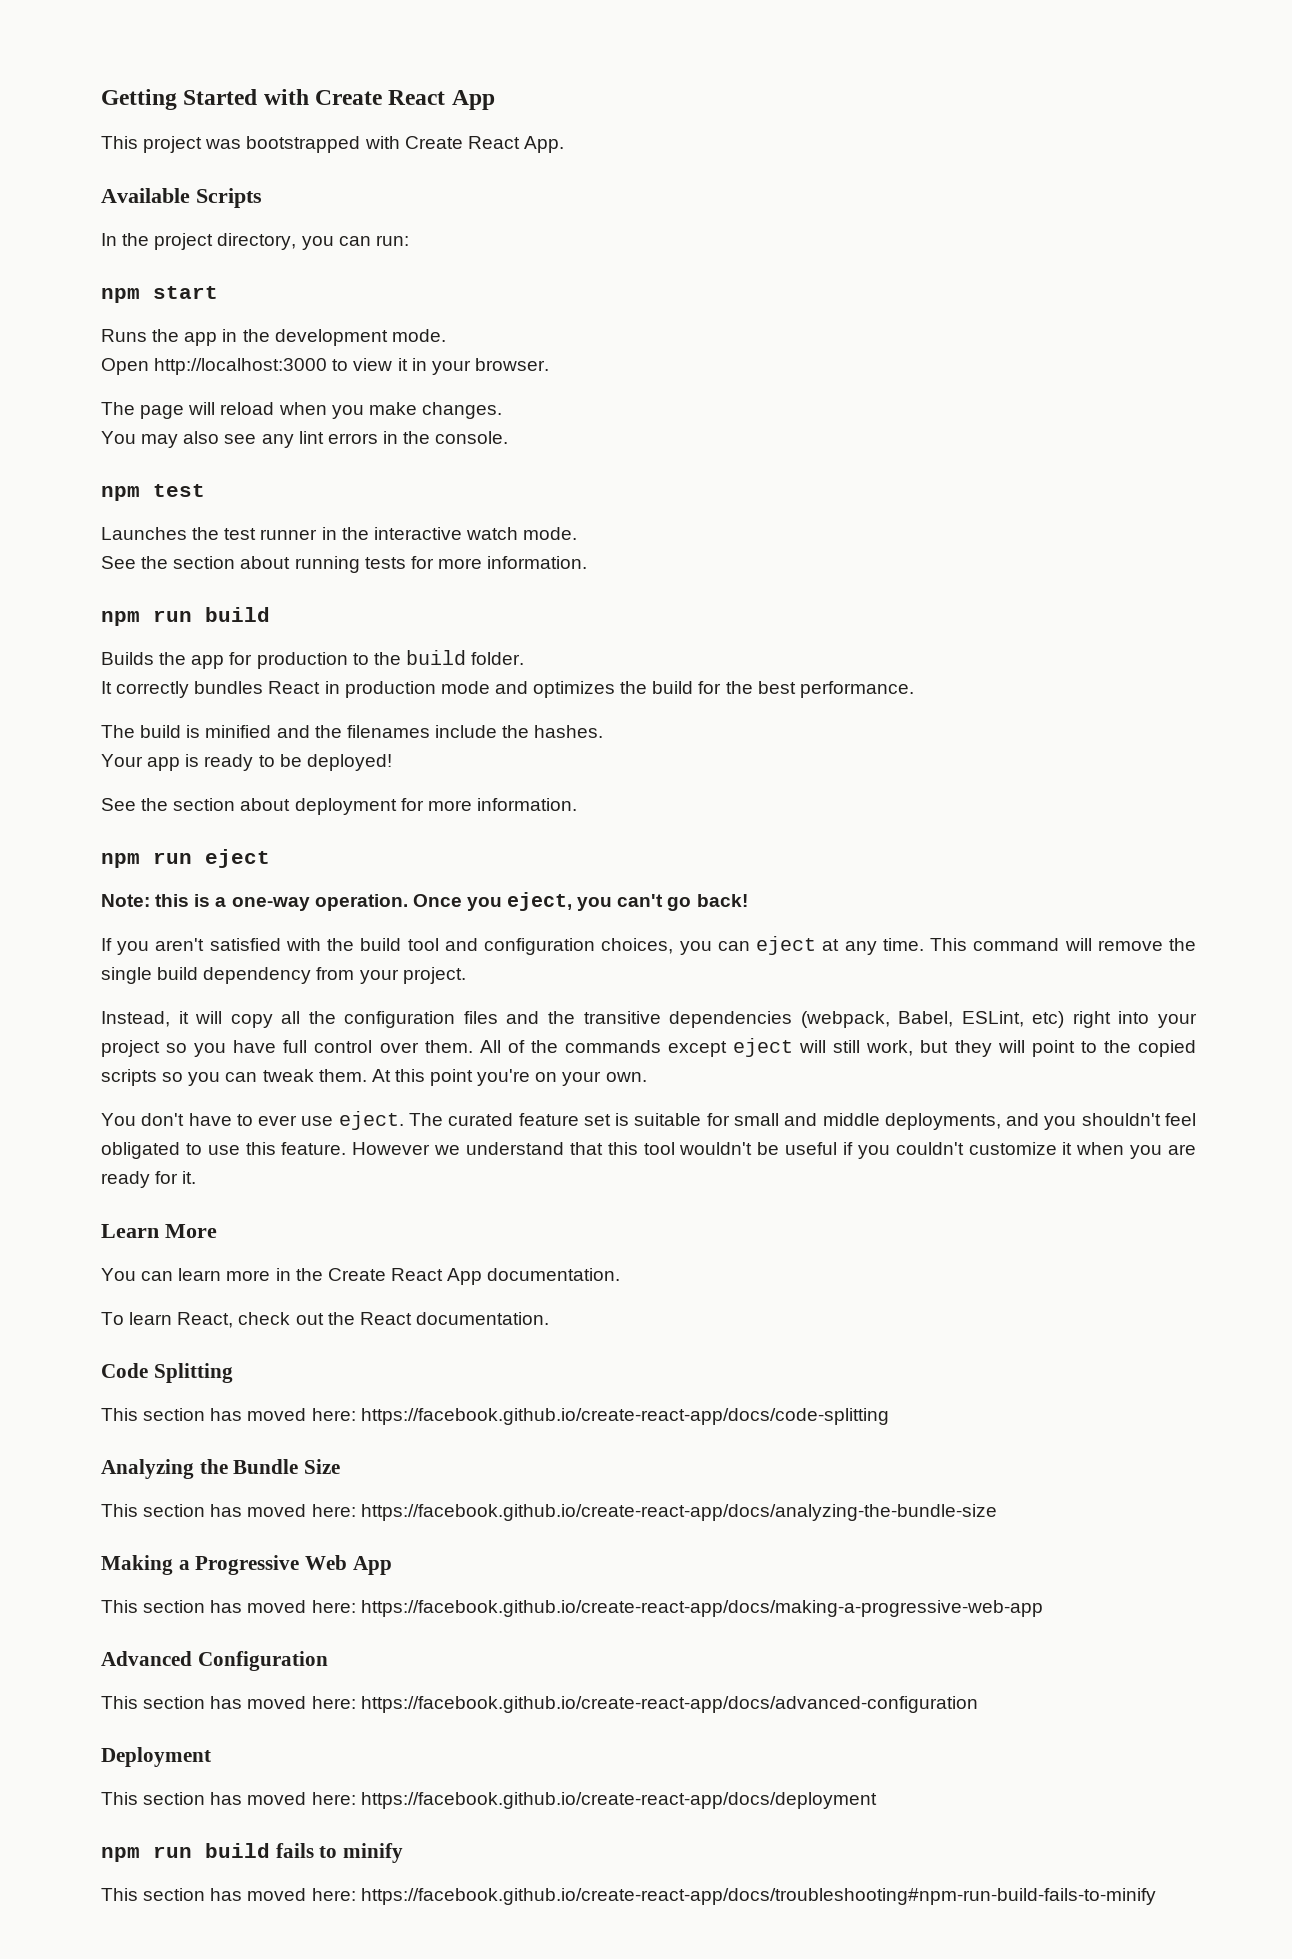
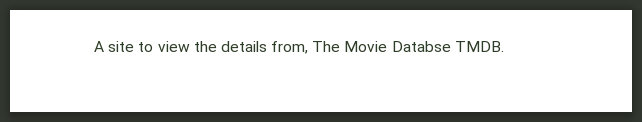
- Getting Started with Create React App
- This project was bootstrapped with Create React App.
- Available Scripts
- In the project directory, you can run:
- npm start
- Runs the app in the development mode.
- Open http://localhost:3000 to view it in your browser.
- The page will reload when you make changes.
- You may also see any lint errors in the console.
- npm test
- Launches the test runner in the interactive watch mode.
- See the section about running tests for more information.
- npm run build
- Builds the app for production to the build folder.
- It correctly bundles React in production mode and optimizes the build for the best performance.
- The build is minified and the filenames include the hashes.
- Your app is ready to be deployed!
- See the section about deployment for more information.
- npm run eject
- Note: this is a one-way operation. Once you eject, you can't go back!
- If you aren't satisfied with the build tool and configuration choices, you can eject at any time. This command will remove the single build dependency from your project.
- Instead, it will copy all the configuration files and the transitive dependencies (webpack, Babel, ESLint, etc) right into your project so you have full control over them. All of the commands except eject will still work, but they will point to the copied scripts so you can tweak them. At this point you're on your own.
- You don't have to ever use eject. The curated feature set is suitable for small and middle deployments, and you shouldn't feel obligated to use this feature. However we understand that this tool wouldn't be useful if you couldn't customize it when you are ready for it.
- Learn More
- You can learn more in the Create React App documentation.
- To learn React, check out the React documentation.
- Code Splitting
- This section has moved here: https://facebook.github.io/create-react-app/docs/code-splitting
- Analyzing the Bundle Size
- This section has moved here: https://facebook.github.io/create-react-app/docs/analyzing-the-bundle-size
- Making a Progressive Web App
- This section has moved here: https://facebook.github.io/create-react-app/docs/making-a-progressive-web-app
- Advanced Configuration
- This section has moved here: https://facebook.github.io/create-react-app/docs/advanced-configuration
- Deployment
- This section has moved here: https://facebook.github.io/create-react-app/docs/deployment
- npm run build fails to minify
- This section has moved here: https://facebook.github.io/create-react-app/docs/troubleshooting#npm-run-build-fails-to-minify
+ A site to view the details from, The Movie Databse TMDB.

